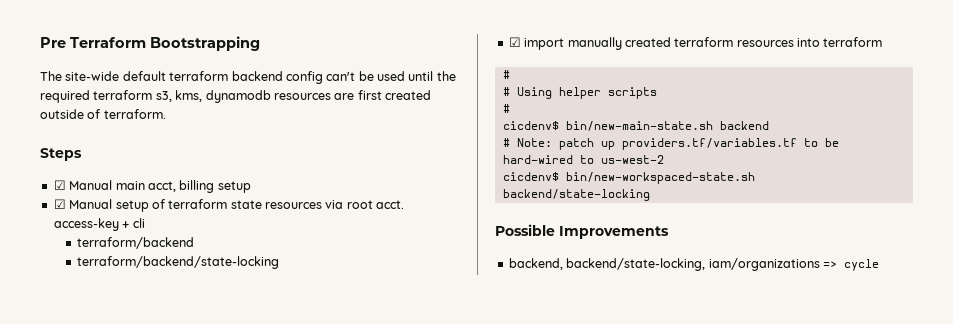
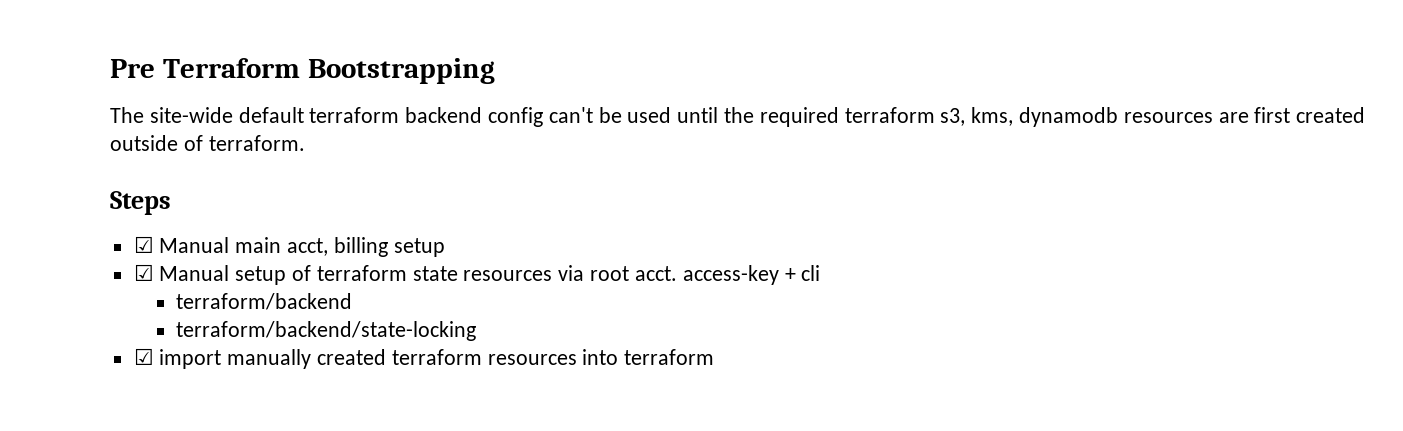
  ☑ import manually created terraform resources into terraform
- #
- # Using helper scripts
- #
- cicdenv$ bin/new-main-state.sh backend
- # Note: patch up providers.tf/variables.tf to be hard-wired to us-west-2
- cicdenv$ bin/new-workspaced-state.sh backend/state-locking
- Possible Improvements
- backend, backend/state-locking, iam/organizations => cycle

